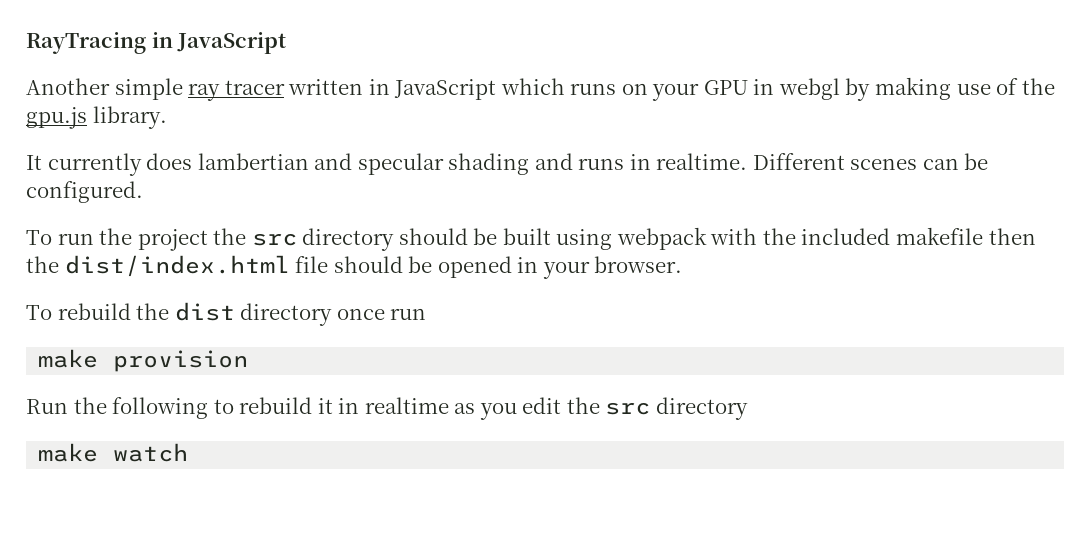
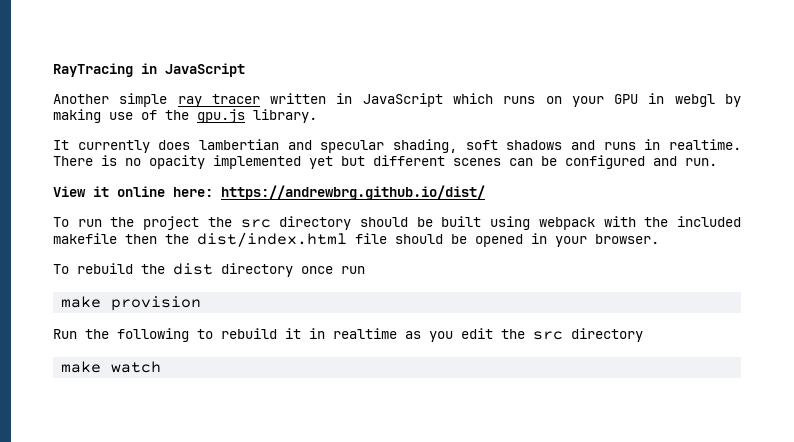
- It currently does lambertian and specular shading and runs in realtime.
+ It currently does lambertian and specular shading, soft shadows and runs in realtime.
- Different scenes can be configured.
+ There is no opacity implemented yet but different scenes can be configured and run.
+ View it online here: https://andrewbrg.github.io/dist/

